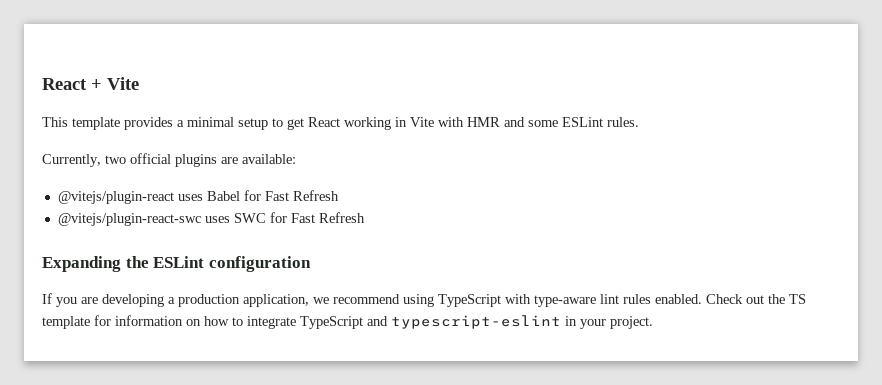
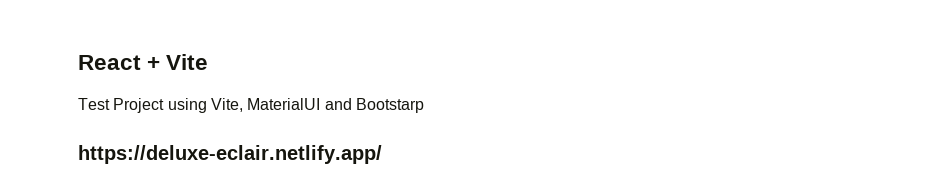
- This template provides a minimal setup to get React working in Vite with HMR and some ESLint rules.
- Currently, two official plugins are available:
- @vitejs/plugin-react uses Babel for Fast Refresh
- @vitejs/plugin-react-swc uses SWC for Fast Refresh
- Expanding the ESLint configuration
- If you are developing a production application, we recommend using TypeScript with type-aware lint rules enabled. Check out the TS template for information on how to integrate TypeScript and typescript-eslint in your project.
+ Test Project using Vite, MaterialUI and Bootstarp
+ https://deluxe-eclair.netlify.app/

